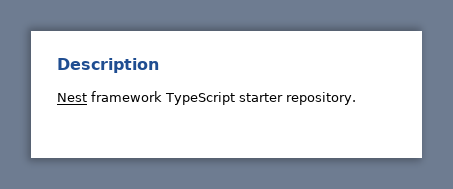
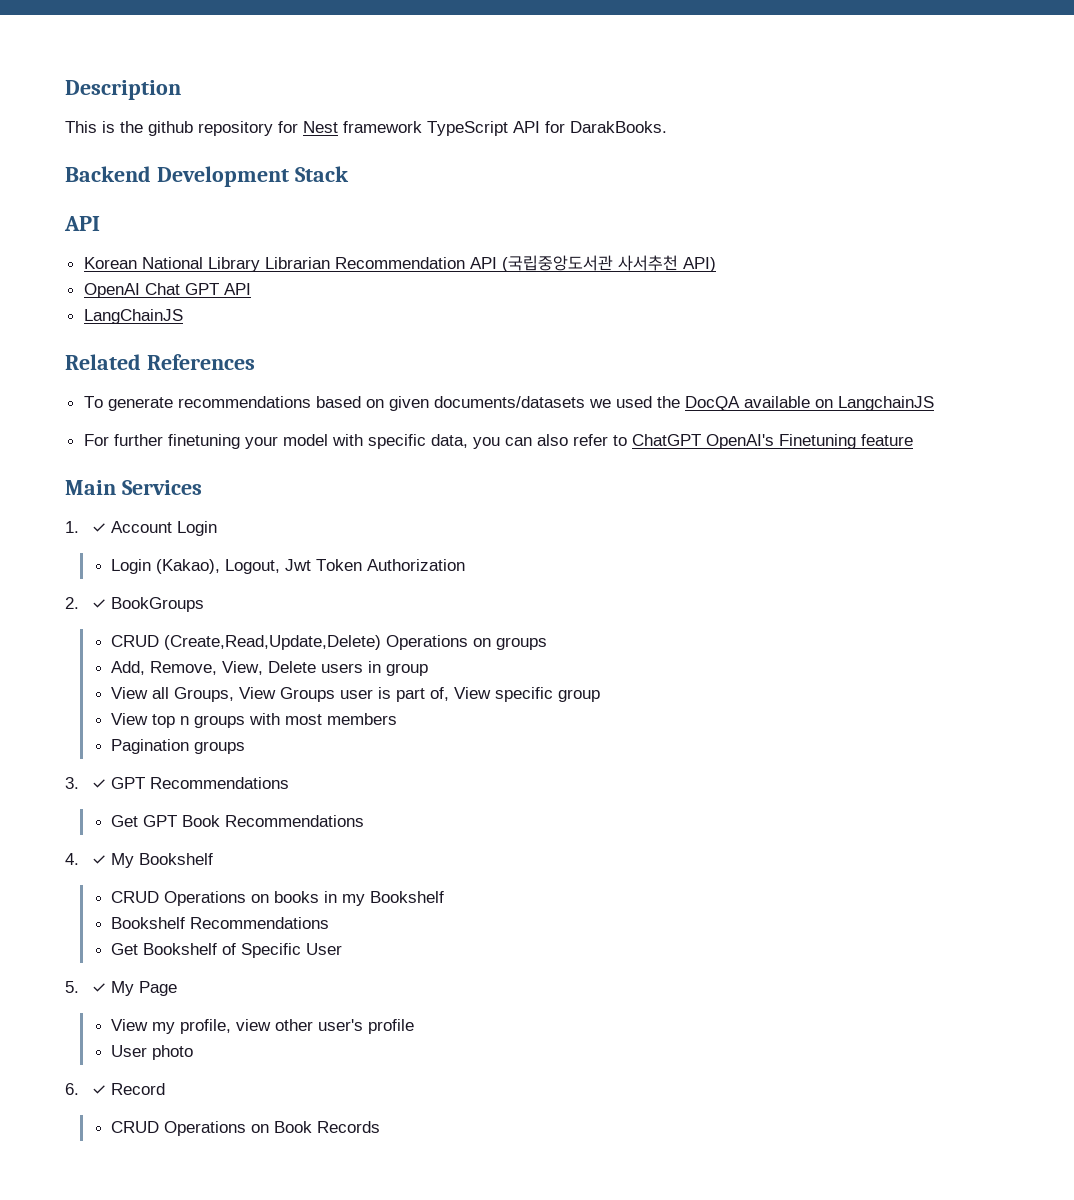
- Nest framework TypeScript starter repository.
+ This is the github repository for Nest framework TypeScript API for DarakBooks.
+ Backend Development Stack
+ API
+ Korean National Library Librarian Recommendation API (국립중앙도서관 사서추천 API)
+ OpenAI Chat GPT API
+ LangChainJS
+ Related References
+ To generate recommendations based on given documents/datasets we used the DocQA available on LangchainJS
+ For further finetuning your model with specific data, you can also refer to ChatGPT OpenAI's Finetuning feature
+ Main Services
+ 1. ✓ Account Login
+ Login (Kakao), Logout, Jwt Token Authorization
+ 2. ✓ BookGroups
+ CRUD (Create,Read,Update,Delete) Operations on groups
+ Add, Remove, View, Delete users in group
+ View all Groups, View Groups user is part of, View specific group
+ View top n groups with most members
+ Pagination groups
+ 3. ✓ GPT Recommendations
+ Get GPT Book Recommendations
+ 4. ✓ My Bookshelf
+ CRUD Operations on books in my Bookshelf
+ Bookshelf Recommendations
+ Get Bookshelf of Specific User
+ 5. ✓ My Page
+ View my profile, view other user's profile
+ User photo
+ 6. ✓ Record
+ CRUD Operations on Book Records

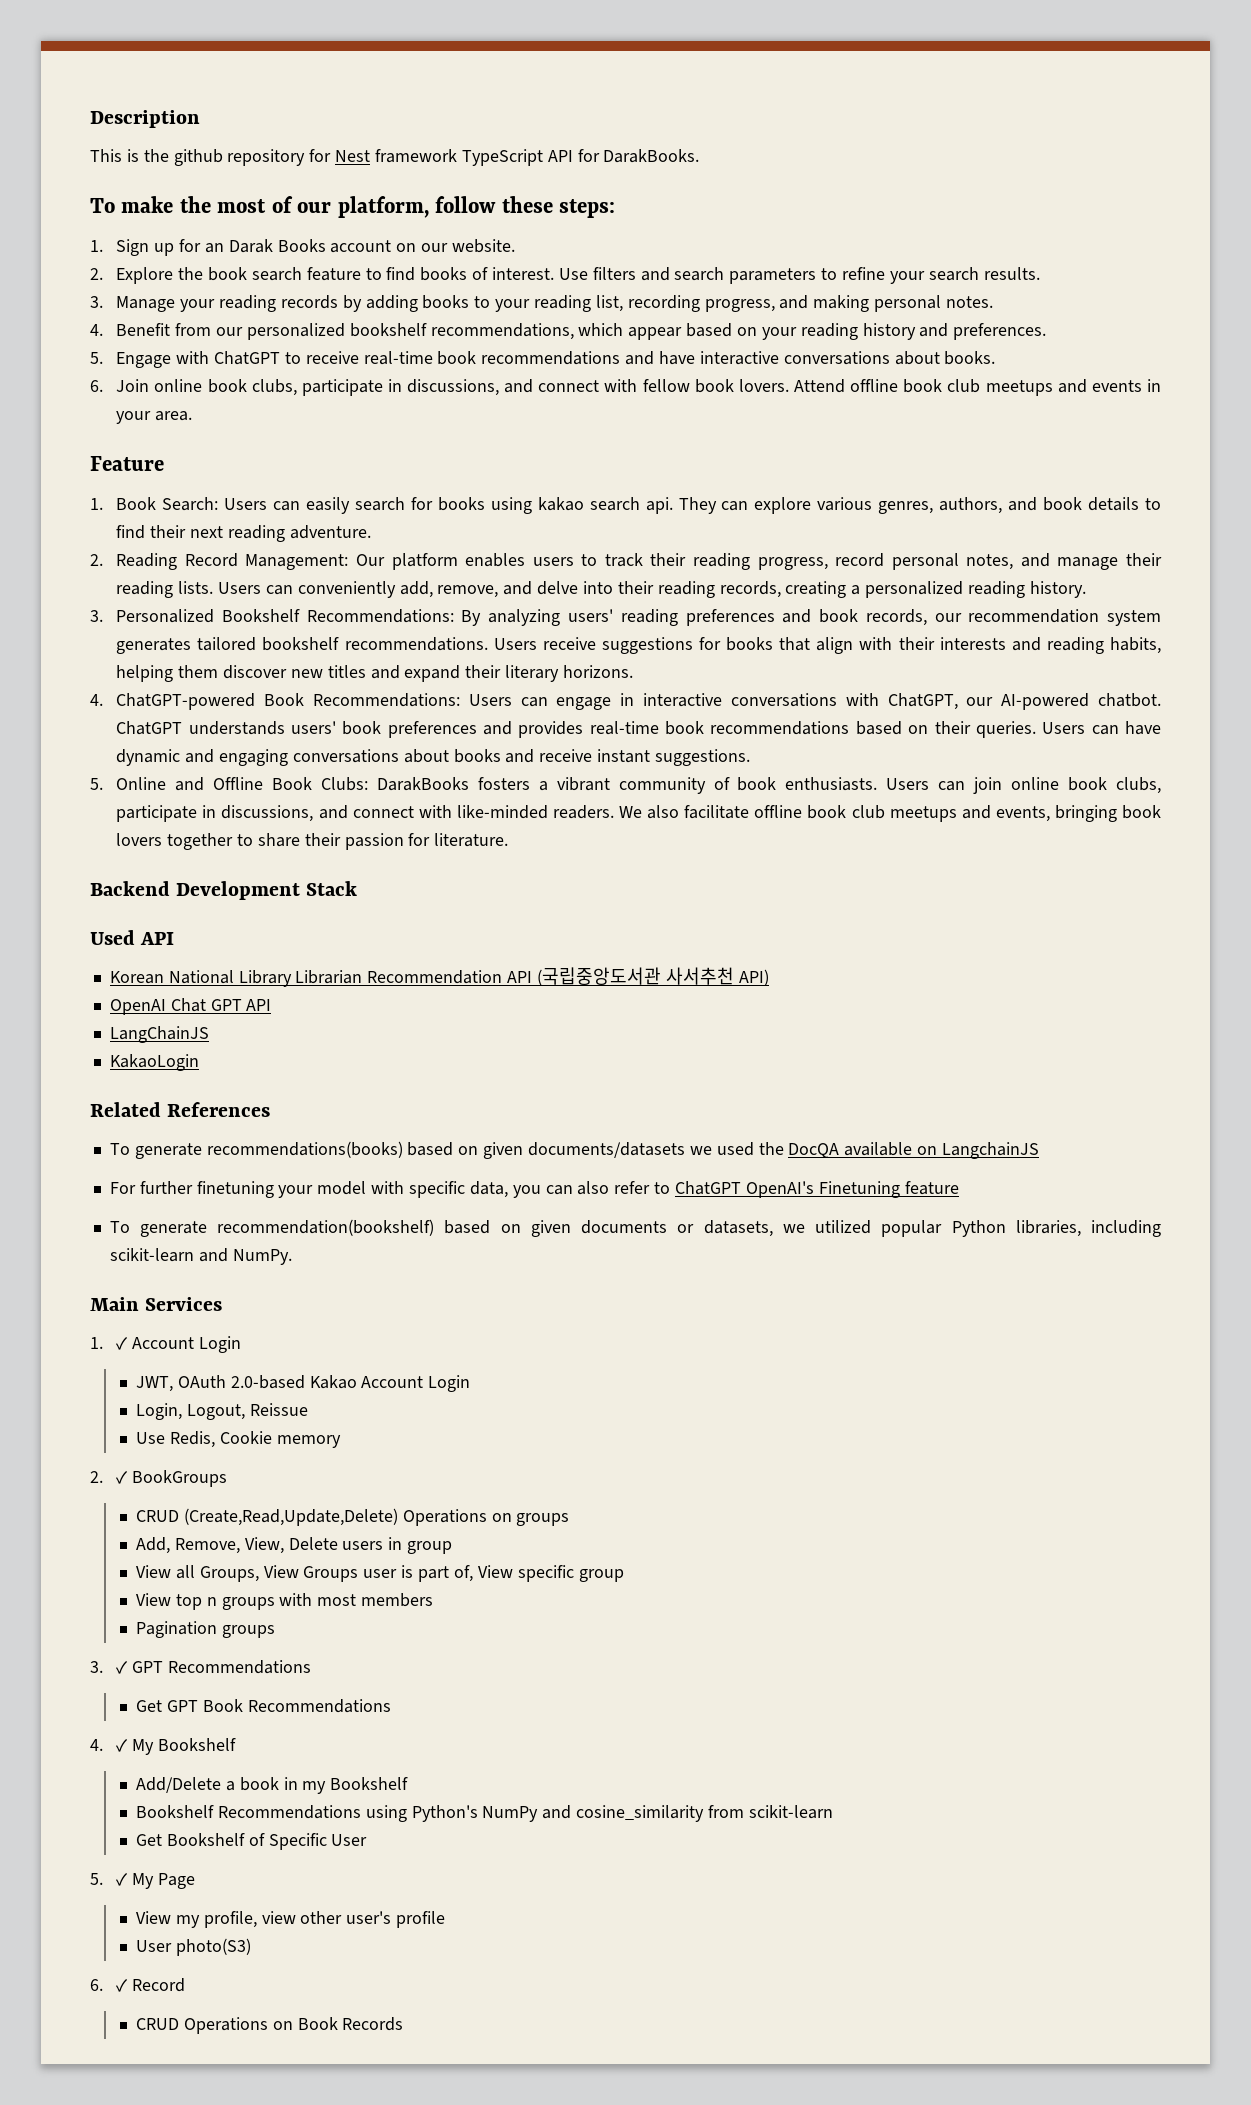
+ To make the most of our platform, follow these steps:
+ 1. Sign up for an Darak Books account on our website.
+ 2. Explore the book search feature to find books of interest. Use filters and search parameters to refine your search results.
+ 3. Manage your reading records by adding books to your reading list, recording progress, and making personal notes.
+ 4. Benefit from our personalized bookshelf recommendations, which appear based on your reading history and preferences.
+ 5. Engage with ChatGPT to receive real-time book recommendations and have interactive conversations about books.
+ 6. Join online book clubs, participate in discussions, and connect with fellow book lovers. Attend offline book club meetups and events in your area.
+ Feature
+ 1. Book Search: Users can easily search for books using kakao search api. They can explore various genres, authors, and book details to find their next reading adventure.
+ 2. Reading Record Management: Our platform enables users to track their reading progress, record personal notes, and manage their reading lists. Users can conveniently add, remove, and delve into their reading records, creating a personalized reading history.
+ 3. Personalized Bookshelf Recommendations: By analyzing users' reading preferences and book records, our recommendation system generates tailored bookshelf recommendations. Users receive suggestions for books that align with their interests and reading habits, helping them discover new titles and expand their literary horizons.
+ 4. ChatGPT-powered Book Recommendations: Users can engage in interactive conversations with ChatGPT, our AI-powered chatbot. ChatGPT understands users' book preferences and provides real-time book recommendations based on their queries. Users can have dynamic and engaging conversations about books and receive instant suggestions.
+ 5. Online and Offline Book Clubs: DarakBooks fosters a vibrant community of book enthusiasts. Users can join online book clubs, participate in discussions, and connect with like-minded readers. We also facilitate offline book club meetups and events, bringing book lovers together to share their passion for literature.
  Backend Development Stack
- API
+ Used API
+ KakaoLogin
- To generate recommendations based on given documents/datasets we used the DocQA available on LangchainJS
+ To generate recommendations(books) based on given documents/datasets we used the DocQA available on LangchainJS
+ To generate recommendation(bookshelf) based on given documents or datasets, we utilized popular Python libraries, including scikit-learn and NumPy.
- Login (Kakao), Logout, Jwt Token Authorization
+ JWT, OAuth 2.0-based Kakao Account Login
+ Login, Logout, Reissue
+ Use Redis, Cookie memory
- CRUD Operations on books in my Bookshelf
+ Add/Delete a book in my Bookshelf
- Bookshelf Recommendations
+ Bookshelf Recommendations using Python's NumPy and cosine_similarity from scikit-learn
- User photo
+ User photo(S3)

